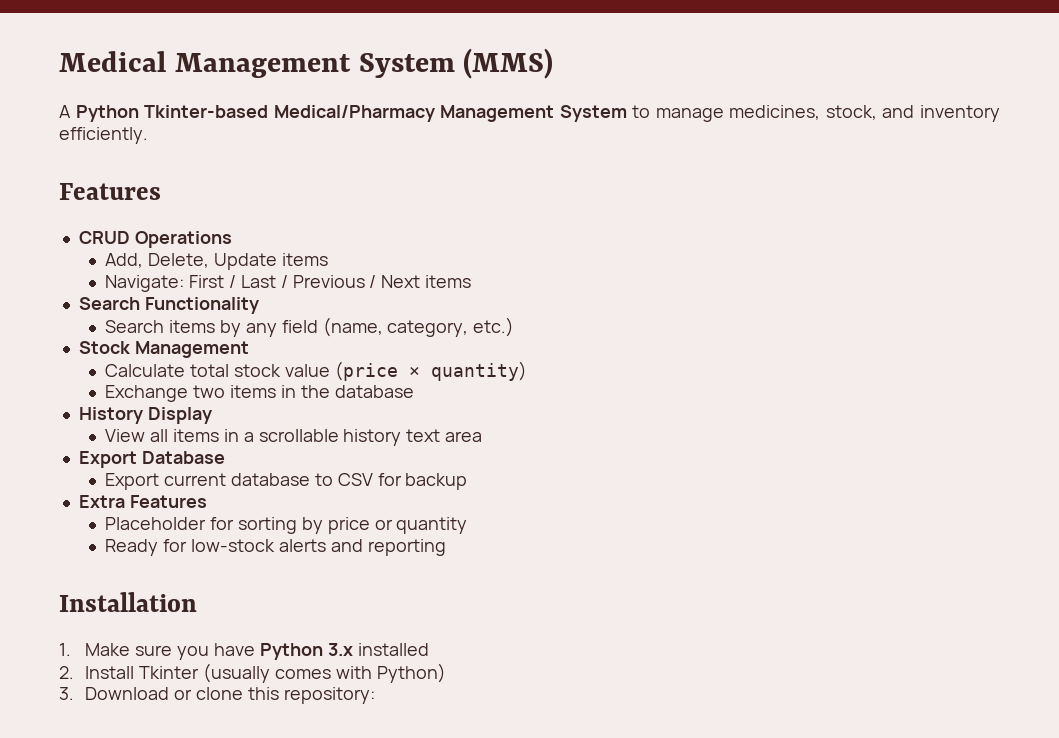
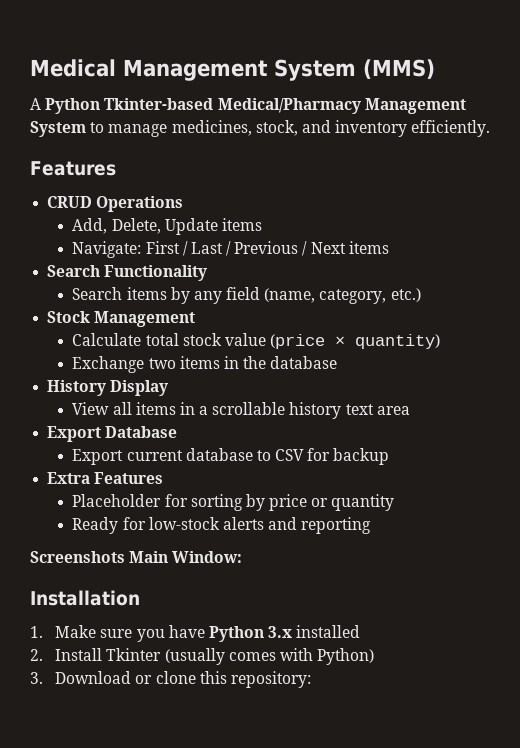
+ Screenshots Main Window:

